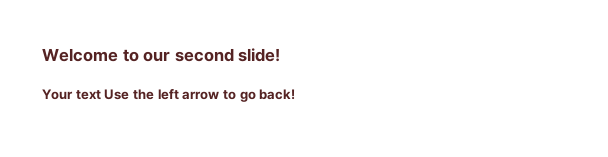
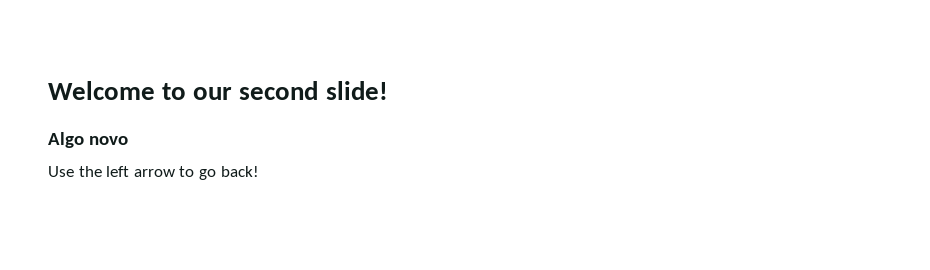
- Your text Use the left arrow to go back!
+ Algo novo
+ Use the left arrow to go back!

